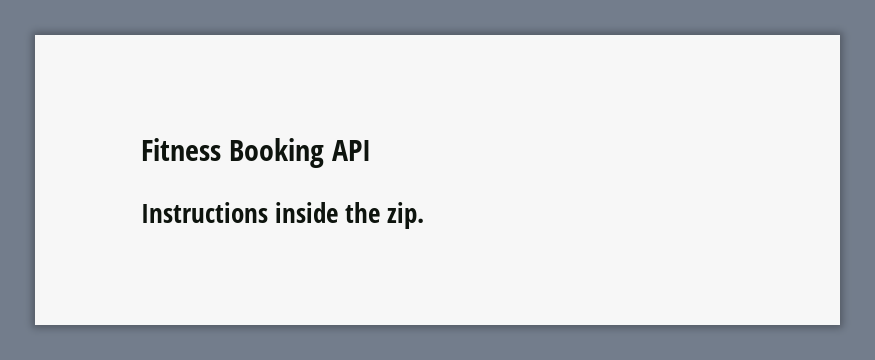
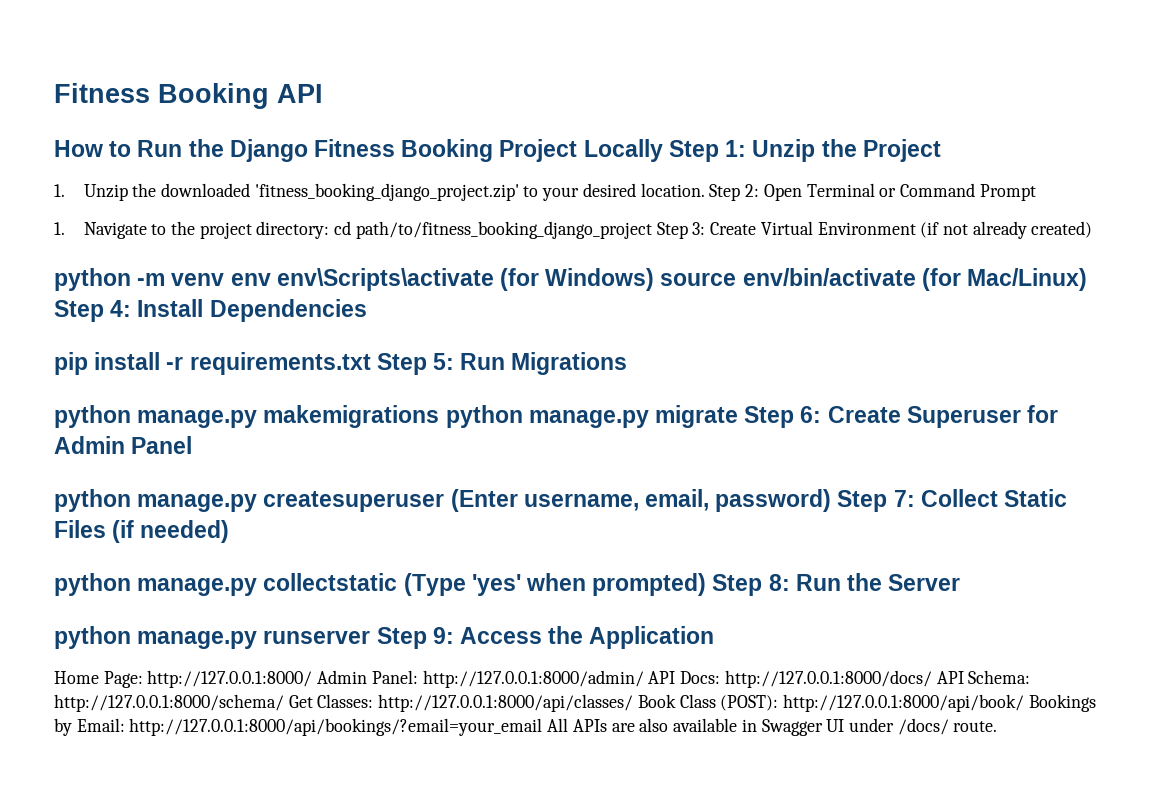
- Instructions inside the zip.
+ How to Run the Django Fitness Booking Project Locally Step 1: Unzip the Project
+ 1. Unzip the downloaded 'fitness_booking_django_project.zip' to your desired location. Step 2: Open Terminal or Command Prompt
+ 1. Navigate to the project directory: cd path/to/fitness_booking_django_project Step 3: Create Virtual Environment (if not already created)
+ python -m venv env env\Scripts\activate (for Windows) source env/bin/activate (for Mac/Linux) Step 4: Install Dependencies
+ pip install -r requirements.txt Step 5: Run Migrations
+ python manage.py makemigrations python manage.py migrate Step 6: Create Superuser for Admin Panel
+ python manage.py createsuperuser (Enter username, email, password) Step 7: Collect Static Files (if needed)
+ python manage.py collectstatic (Type 'yes' when prompted) Step 8: Run the Server
+ python manage.py runserver Step 9: Access the Application
+ Home Page: http://127.0.0.1:8000/ Admin Panel: http://127.0.0.1:8000/admin/ API Docs: http://127.0.0.1:8000/docs/ API Schema: http://127.0.0.1:8000/schema/ Get Classes: http://127.0.0.1:8000/api/classes/ Book Class (POST): http://127.0.0.1:8000/api/book/ Bookings by Email: http://127.0.0.1:8000/api/bookings/?email=your_email All APIs are also available in Swagger UI under /docs/ route.

